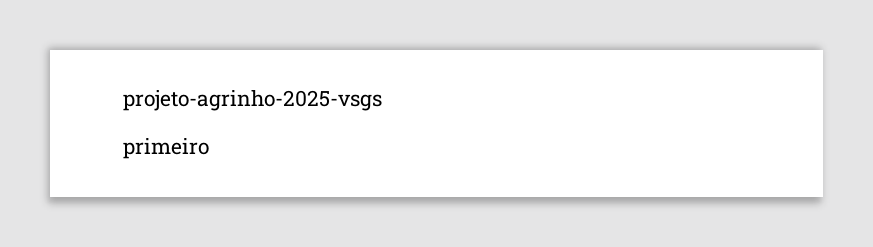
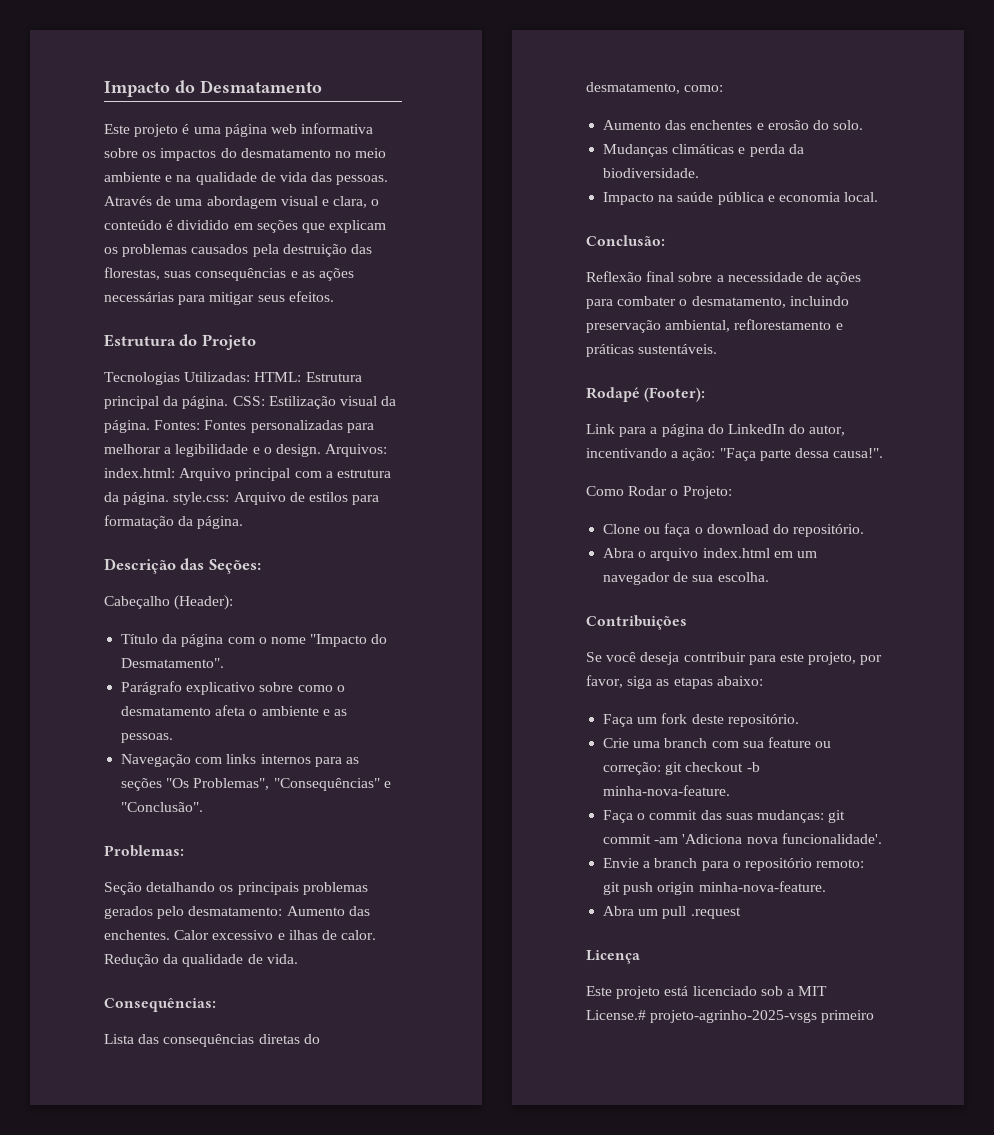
- projeto-agrinho-2025-vsgs
- primeiro
+ Impacto do Desmatamento
+ Este projeto é uma página web informativa sobre os impactos do desmatamento no meio ambiente e na qualidade de vida das pessoas. Através de uma abordagem visual e clara, o conteúdo é dividido em seções que explicam os problemas causados pela destruição das florestas, suas consequências e as ações necessárias para mitigar seus efeitos.
+ Estrutura do Projeto
+ Tecnologias Utilizadas: HTML: Estrutura principal da página. CSS: Estilização visual da página. Fontes: Fontes personalizadas para melhorar a legibilidade e o design. Arquivos: index.html: Arquivo principal com a estrutura da página. style.css: Arquivo de estilos para formatação da página.
+ Descrição das Seções:
+ Cabeçalho (Header):
+ Título da página com o nome "Impacto do Desmatamento".
+ Parágrafo explicativo sobre como o desmatamento afeta o ambiente e as pessoas.
+ Navegação com links internos para as seções "Os Problemas", "Consequências" e "Conclusão".
+ Problemas:
+ Seção detalhando os principais problemas gerados pelo desmatamento: Aumento das enchentes. Calor excessivo e ilhas de calor. Redução da qualidade de vida.
+ Consequências:
+ Lista das consequências diretas do desmatamento, como:
+ Aumento das enchentes e erosão do solo.
+ Mudanças climáticas e perda da biodiversidade.
+ Impacto na saúde pública e economia local.
+ Conclusão:
+ Reflexão final sobre a necessidade de ações para combater o desmatamento, incluindo preservação ambiental, reflorestamento e práticas sustentáveis.
+ Rodapé (Footer):
+ Link para a página do LinkedIn do autor, incentivando a ação: "Faça parte dessa causa!".
+ Como Rodar o Projeto:
+ Clone ou faça o download do repositório.
+ Abra o arquivo index.html em um navegador de sua escolha.
+ Contribuições
+ Se você deseja contribuir para este projeto, por favor, siga as etapas abaixo:
+ Faça um fork deste repositório.
+ Crie uma branch com sua feature ou correção: git checkout -b minha-nova-feature.
+ Faça o commit das suas mudanças: git commit -am 'Adiciona nova funcionalidade'.
+ Envie a branch para o repositório remoto: git push origin minha-nova-feature.
+ Abra um pull .request
+ Licença
+ Este projeto está licenciado sob a MIT License.# projeto-agrinho-2025-vsgs primeiro

